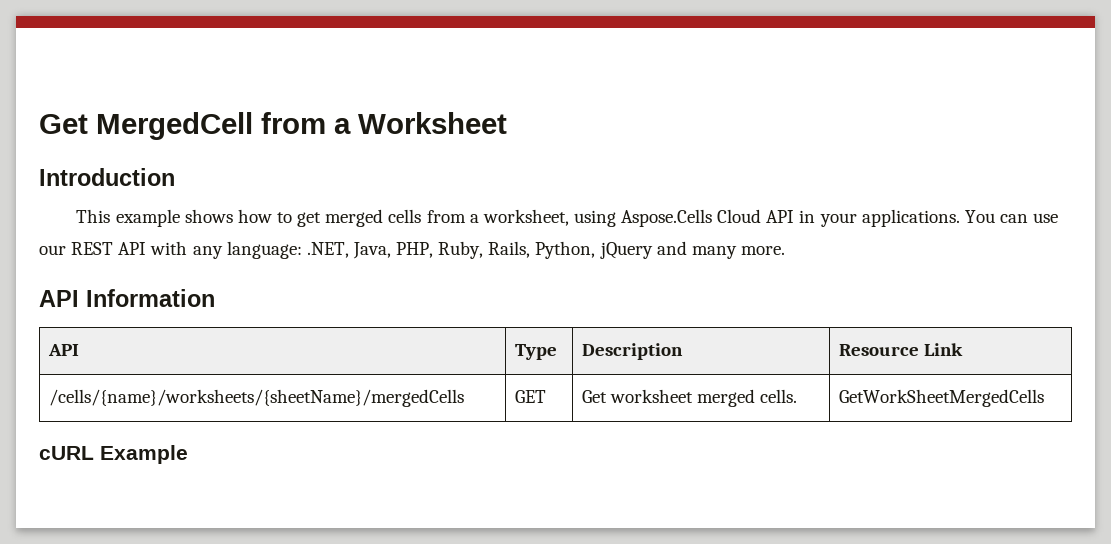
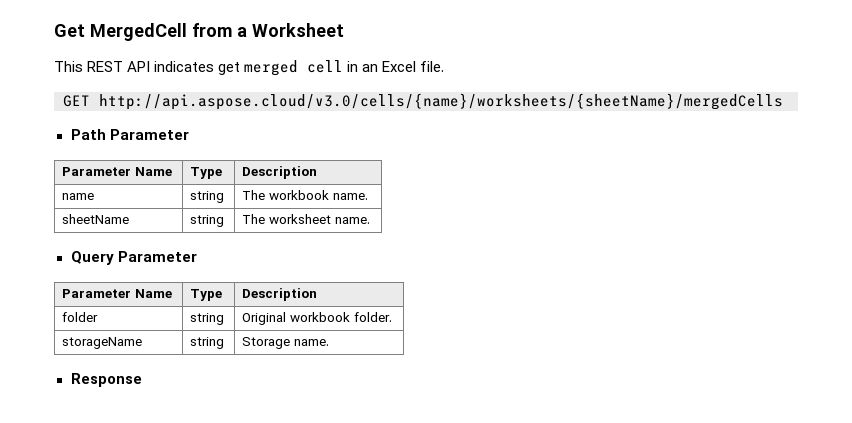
- Introduction
- This example shows how to get merged cells from a worksheet, using Aspose.Cells Cloud API in your applications. You can use our REST API with any language: .NET, Java, PHP, Ruby, Rails, Python, jQuery and many more.
- API Information
- API | Type | Description | Resource Link
- /cells/{name}/worksheets/{sheetName}/mergedCells | GET | Get worksheet merged cells. | GetWorkSheetMergedCells
- cURL Example
+ This REST API indicates get merged cell in an Excel file.
+ GET http://api.aspose.cloud/v3.0/cells/{name}/worksheets/{sheetName}/mergedCells
+ Path Parameter
+ Parameter Name | Type | Description
+ name | string | The workbook name.
+ sheetName | string | The worksheet name.
+ Query Parameter
+ Parameter Name | Type | Description
+ folder | string | Original workbook folder.
+ storageName | string | Storage name.
+ Response

